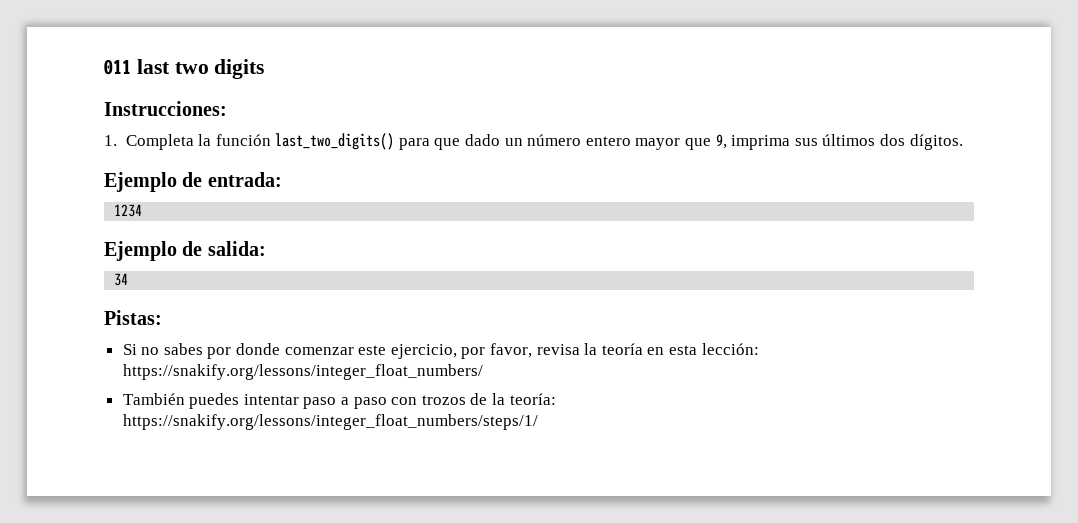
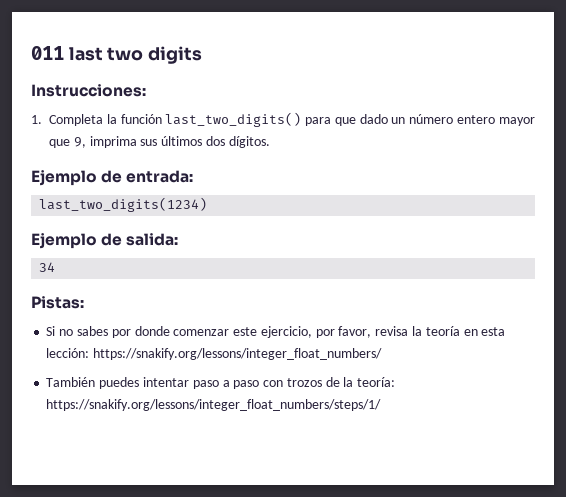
- 1234
+ last_two_digits(1234)

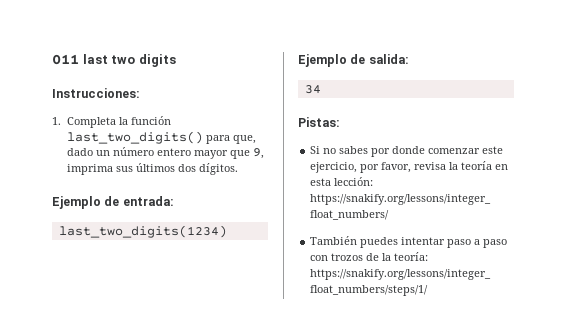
- 1. Completa la función last_two_digits() para que dado un número entero mayor que 9, imprima sus últimos dos dígitos.
+ 1. Completa la función last_two_digits() para que, dado un número entero mayor que 9, imprima sus últimos dos dígitos.

